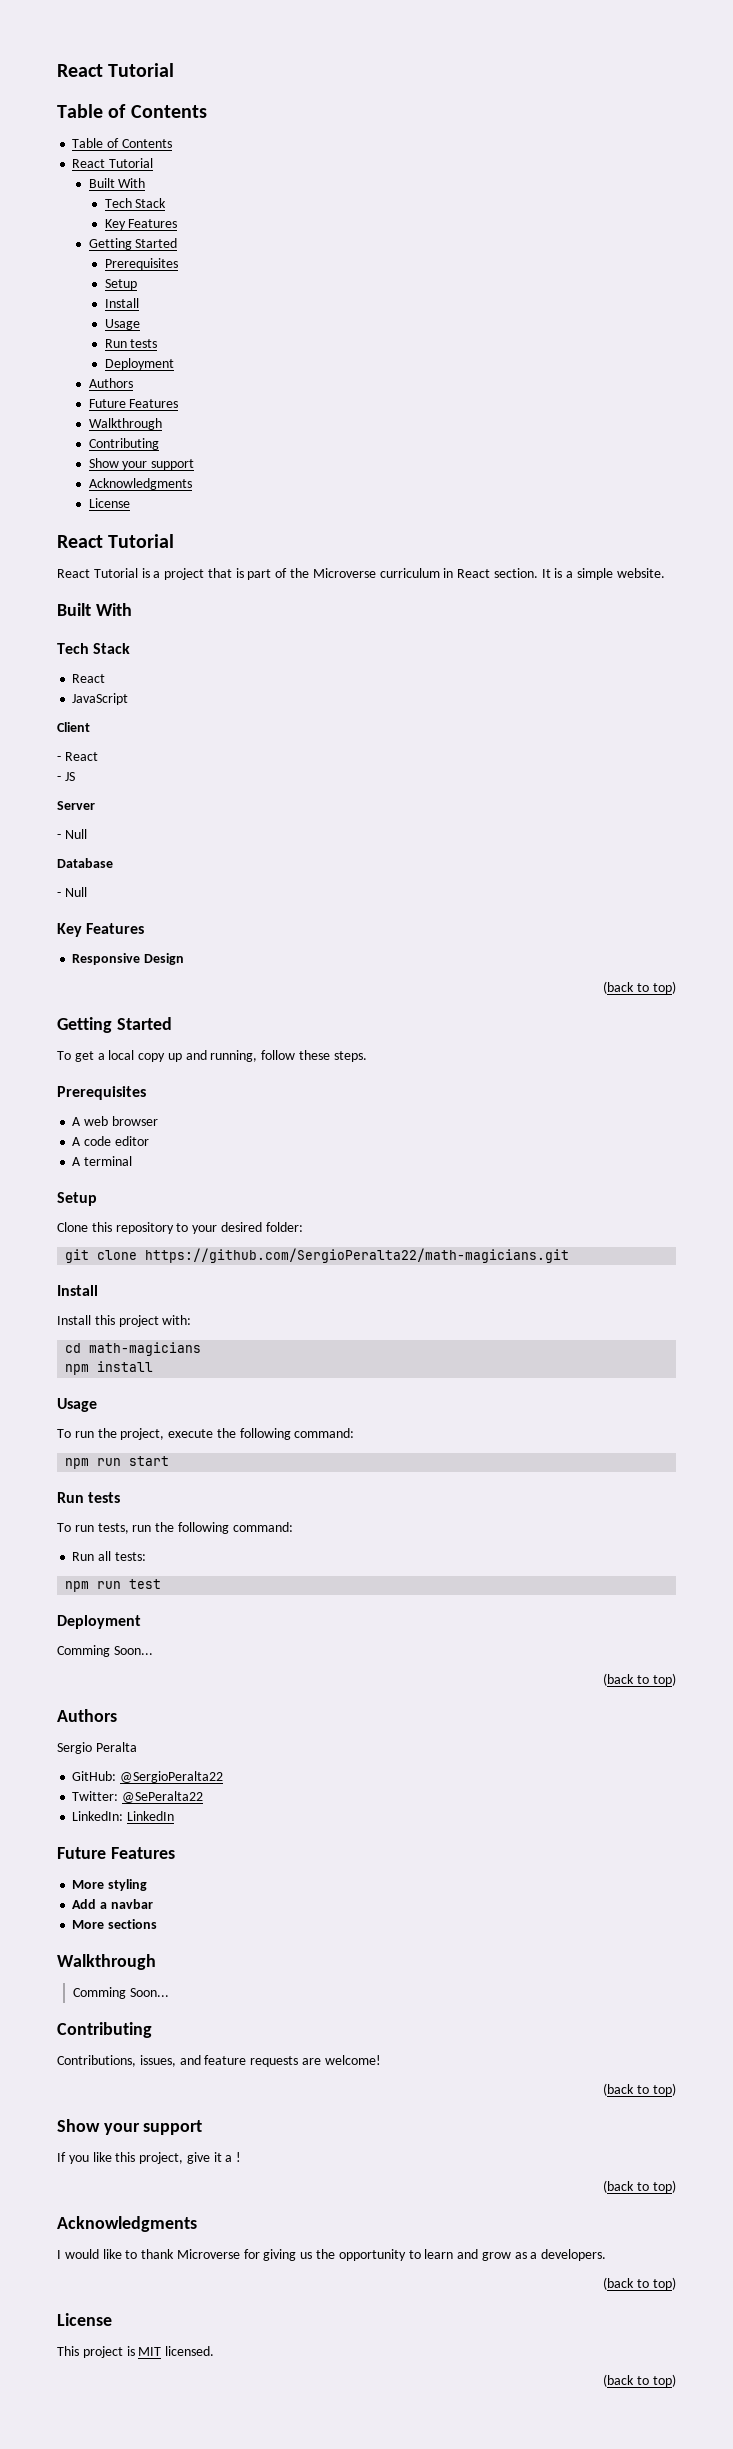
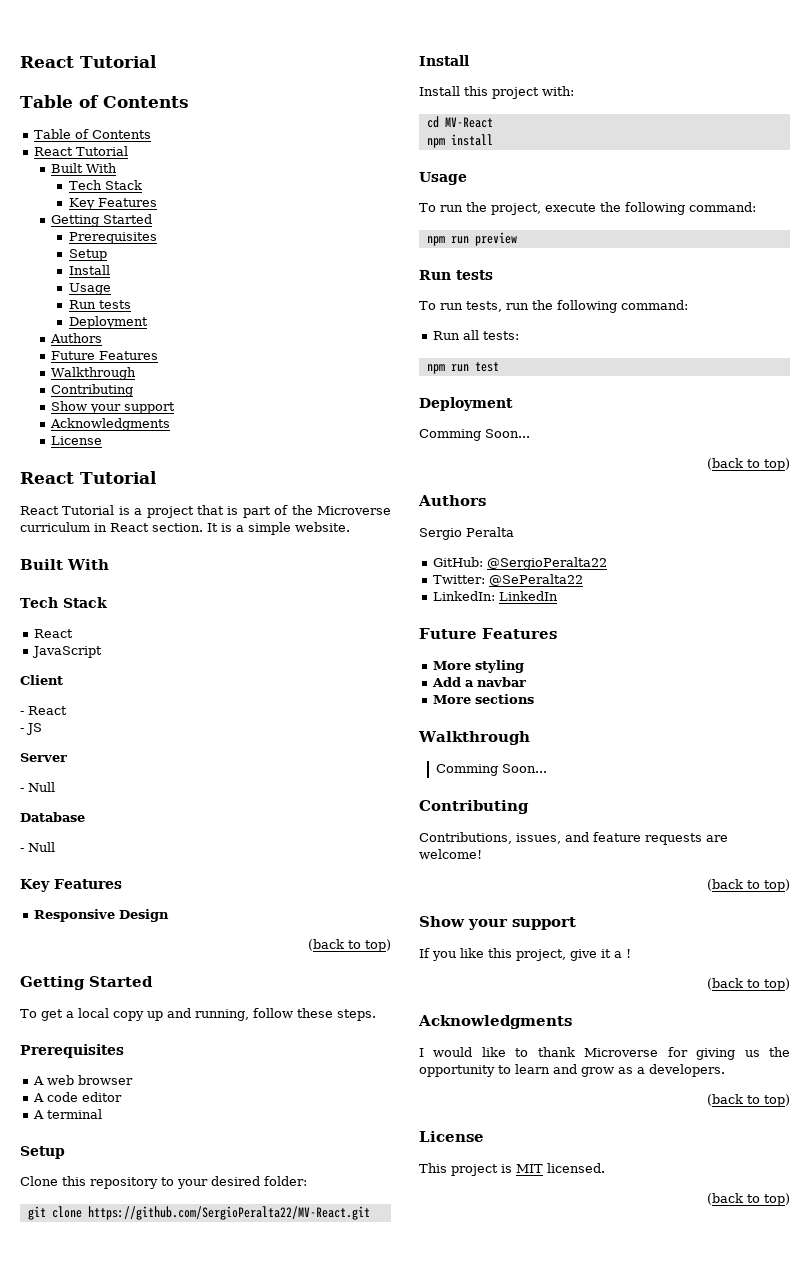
- git clone https://github.com/SergioPeralta22/math-magicians.git
+ git clone https://github.com/SergioPeralta22/MV-React.git
- cd math-magicians
+ cd MV-React
- npm run start
+ npm run preview

